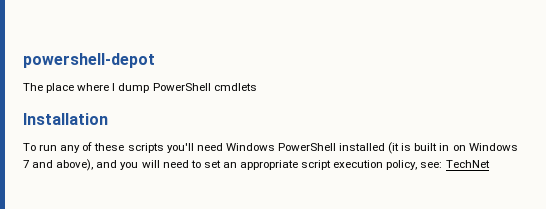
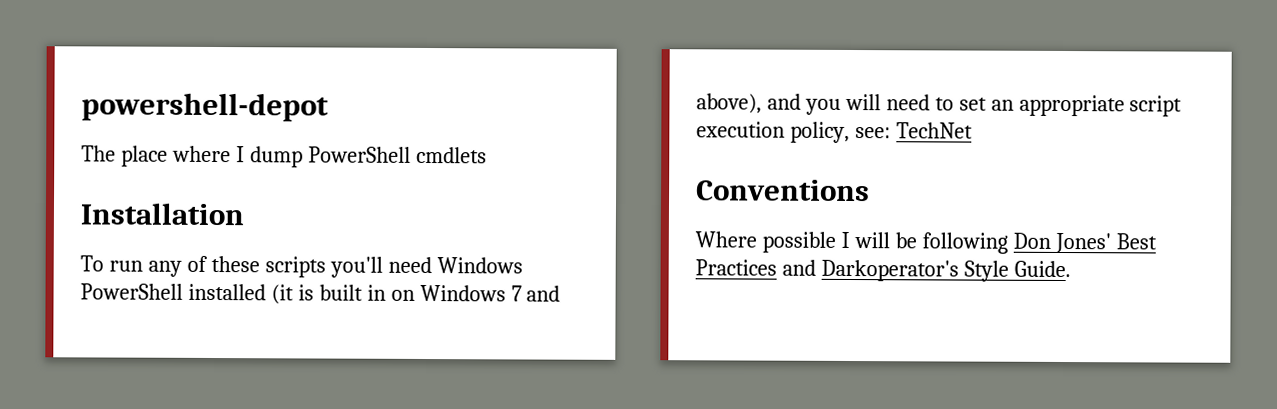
+ Conventions
+ Where possible I will be following Don Jones' Best Practices and Darkoperator's Style Guide.

